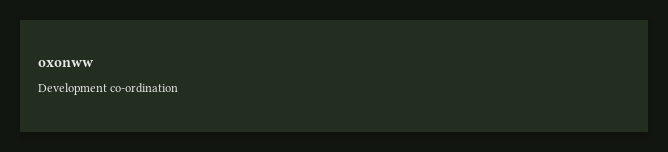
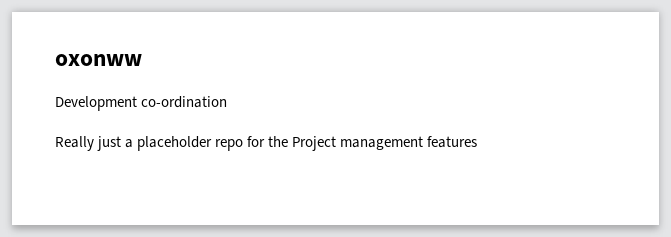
+ Really just a placeholder repo for the Project management features

